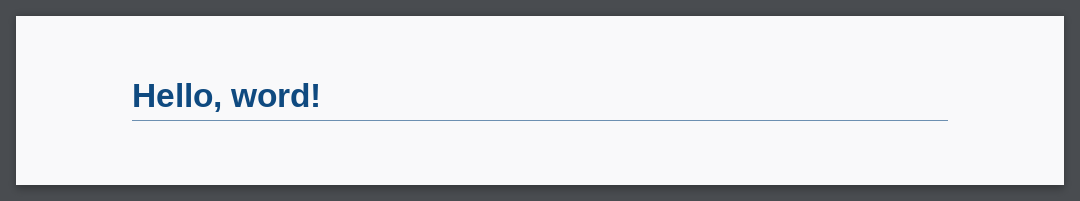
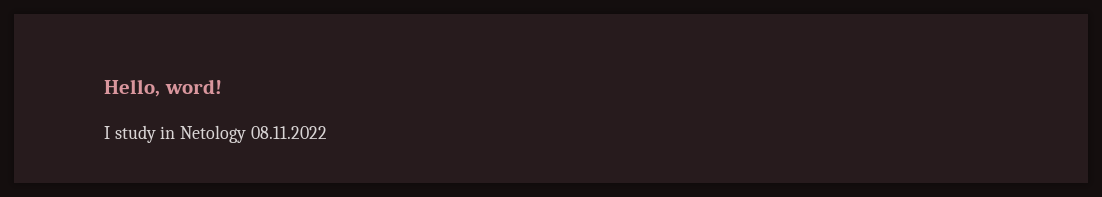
+ I study in Netology 08.11.2022

